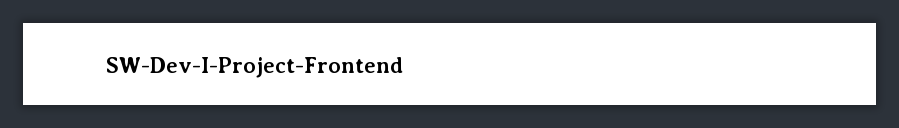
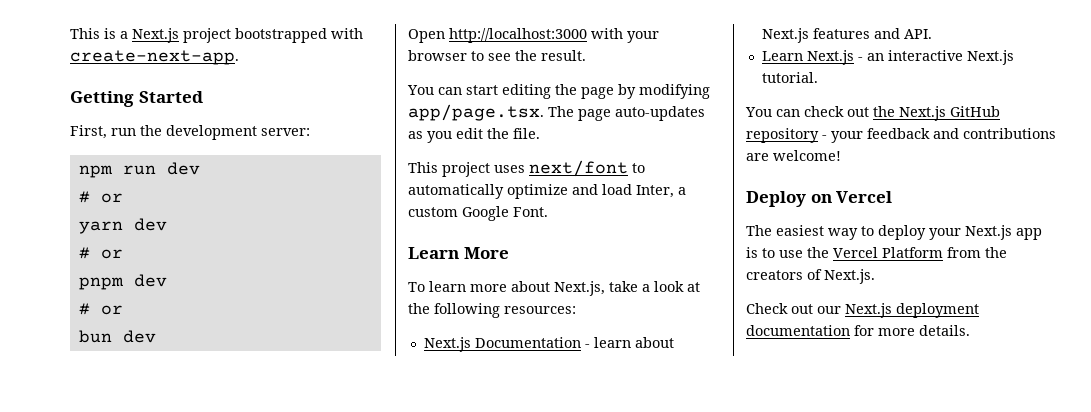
- SW-Dev-I-Project-Frontend
+ This is a Next.js project bootstrapped with create-next-app.
+ Getting Started
+ First, run the development server:
+ npm run dev
+ # or
+ yarn dev
+ # or
+ pnpm dev
+ # or
+ bun dev
+ Open http://localhost:3000 with your browser to see the result.
+ You can start editing the page by modifying app/page.tsx. The page auto-updates as you edit the file.
+ This project uses next/font to automatically optimize and load Inter, a custom Google Font.
+ Learn More
+ To learn more about Next.js, take a look at the following resources:
+ Next.js Documentation - learn about Next.js features and API.
+ Learn Next.js - an interactive Next.js tutorial.
+ You can check out the Next.js GitHub repository - your feedback and contributions are welcome!
+ Deploy on Vercel
+ The easiest way to deploy your Next.js app is to use the Vercel Platform from the creators of Next.js.
+ Check out our Next.js deployment documentation for more details.

